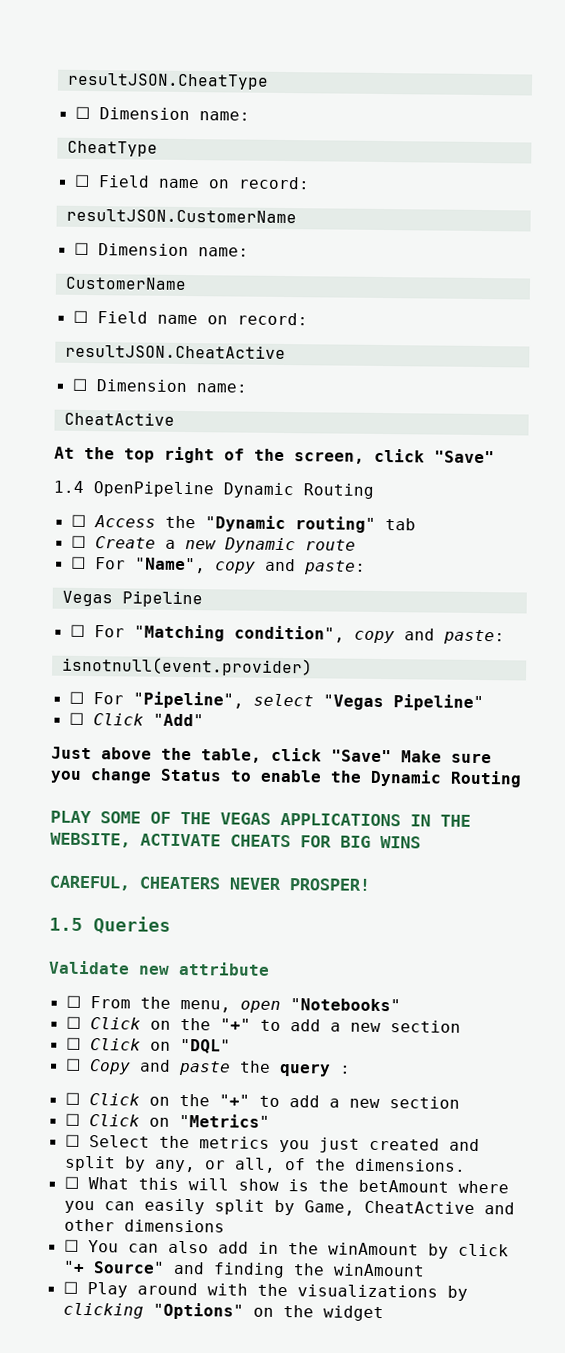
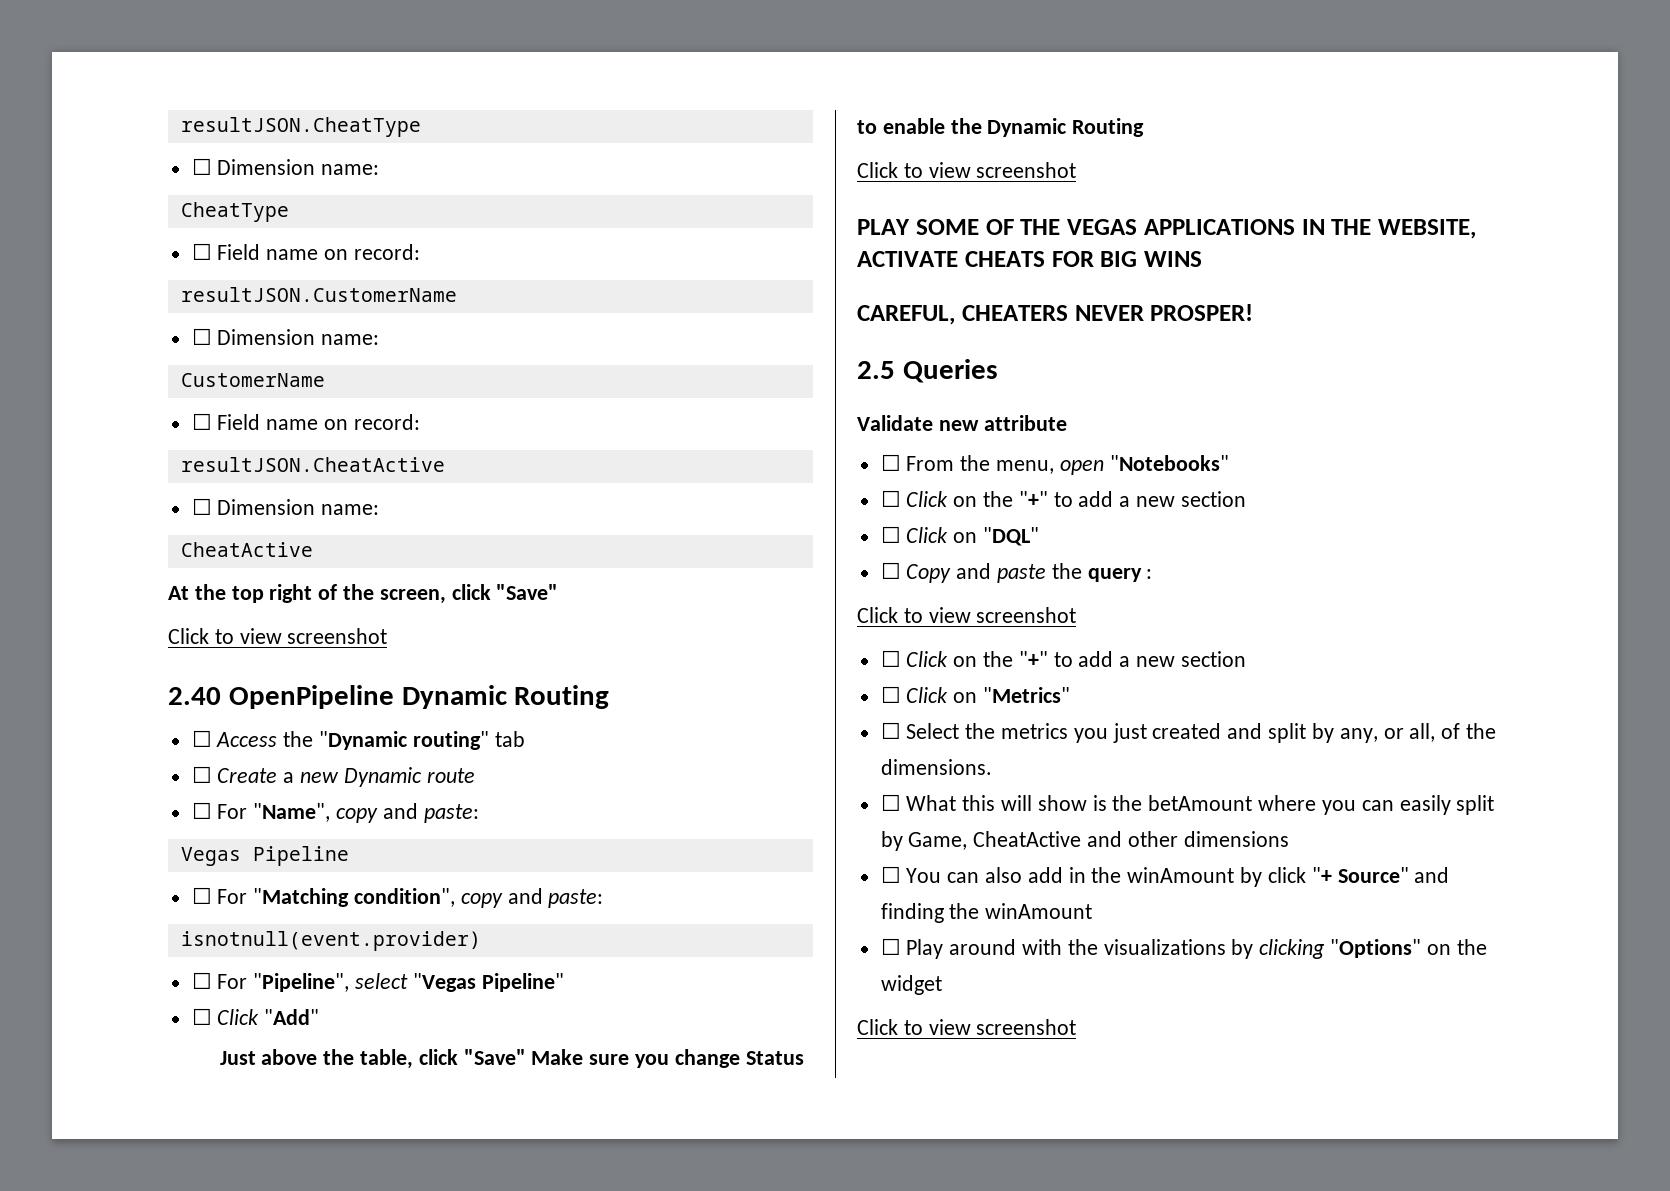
  At the top right of the screen, click "Save"
- 1.4 OpenPipeline Dynamic Routing
+ Click to view screenshot
+ 2.40 OpenPipeline Dynamic Routing
  Just above the table, click "Save" Make sure you change Status to enable the Dynamic Routing
+ Click to view screenshot
- 1.5 Queries
+ 2.5 Queries
  ☐ Copy and paste the query :
+ Click to view screenshot
  ☐ Play around with the visualizations by clicking "Options" on the widget
+ Click to view screenshot

